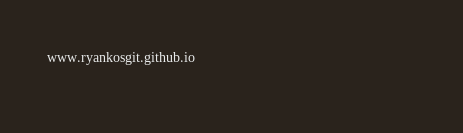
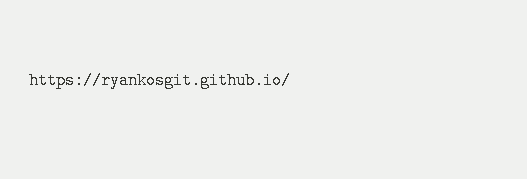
- www.ryankosgit.github.io
+ https://ryankosgit.github.io/

